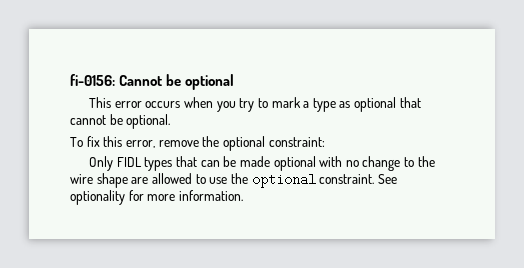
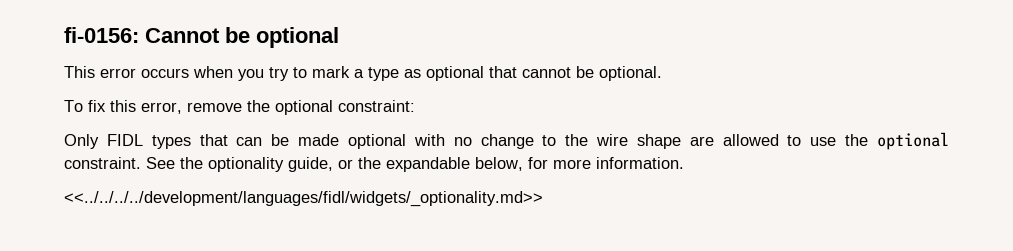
- See optionality for more information.
+ See the optionality guide, or the expandable below, for more information.
+ <<../../../../development/languages/fidl/widgets/_optionality.md>>

